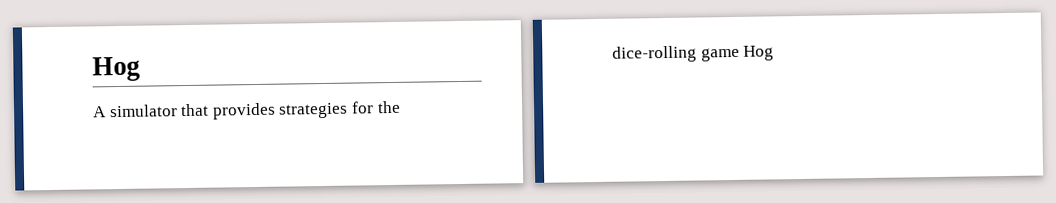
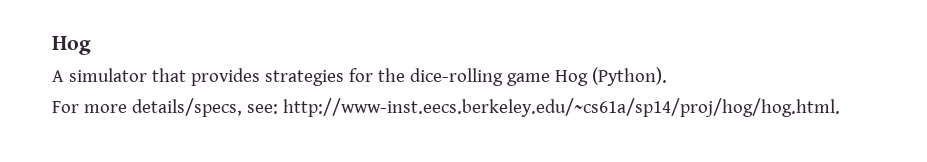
- A simulator that provides strategies for the dice-rolling game Hog
+ A simulator that provides strategies for the dice-rolling game Hog (Python).
+ For more details/specs, see: http://www-inst.eecs.berkeley.edu/~cs61a/sp14/proj/hog/hog.html.

